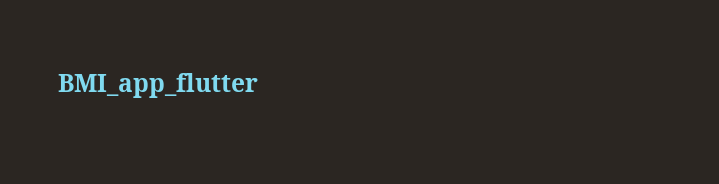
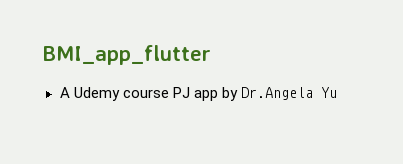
+ A Udemy course PJ app by Dr.Angela Yu

